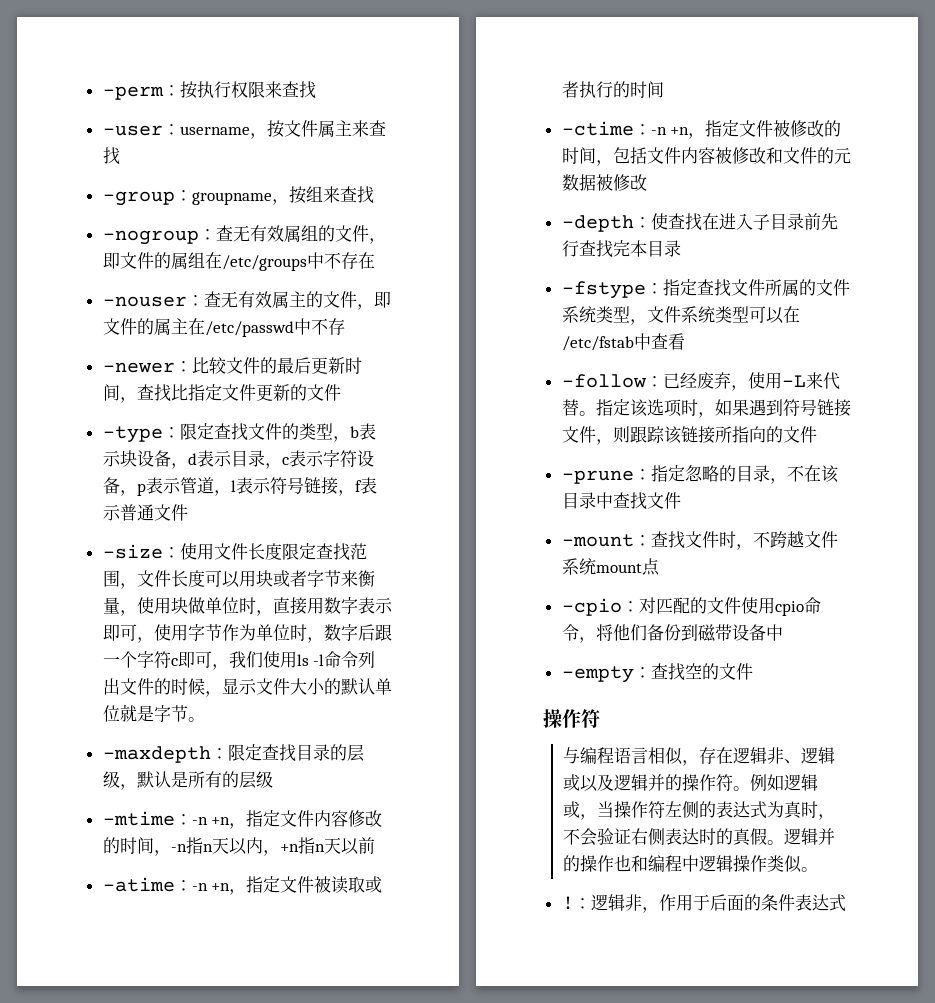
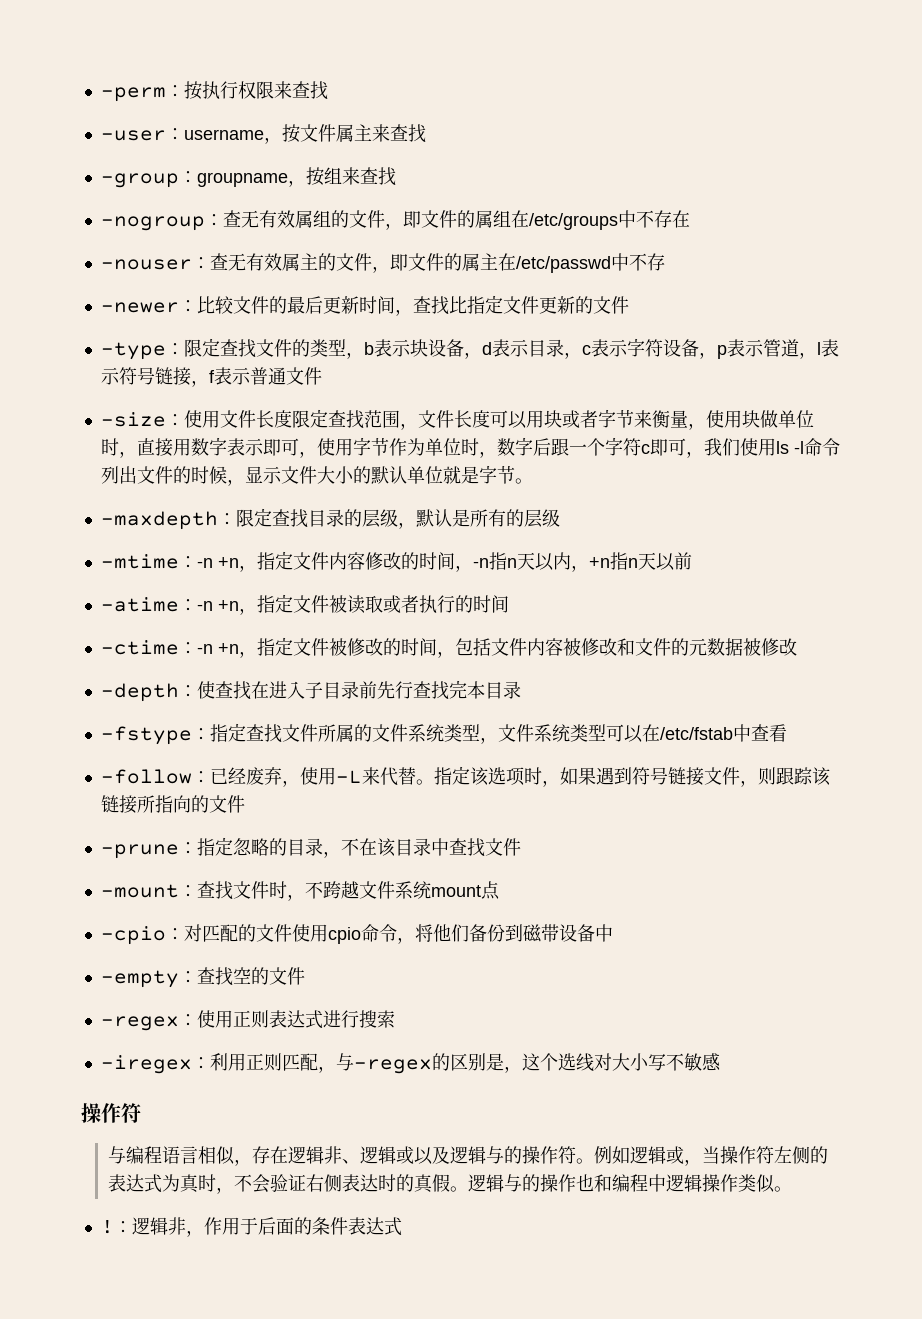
+ -regex：使用正则表达式进行搜索
+ -iregex：利用正则匹配，与-regex的区别是，这个选线对大小写不敏感
- 与编程语言相似，存在逻辑非、逻辑或以及逻辑并的操作符。
+ 与编程语言相似，存在逻辑非、逻辑或以及逻辑与的操作符。
- 逻辑并的操作也和编程中逻辑操作类似。
+ 逻辑与的操作也和编程中逻辑操作类似。

